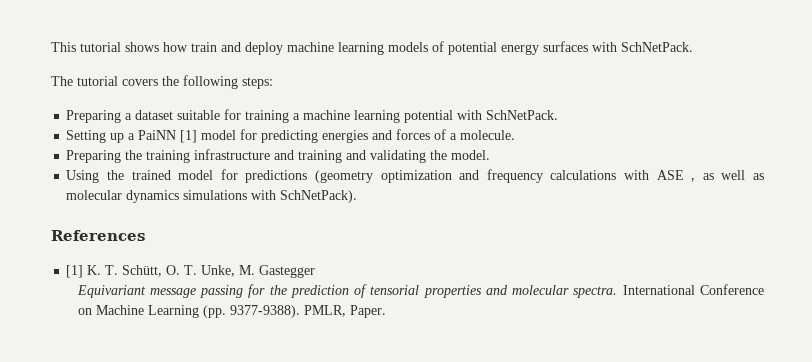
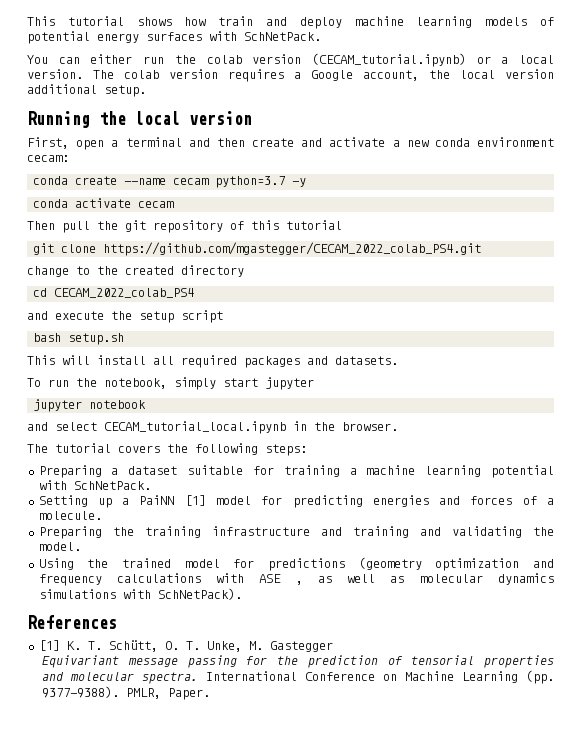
+ You can either run the colab version (CECAM_tutorial.ipynb) or a local version. The colab version requires a Google account, the local version additional setup.
+ Running the local version
+ First, open a terminal and then create and activate a new conda environment cecam:
+ conda create --name cecam python=3.7 -y
+ conda activate cecam
+ Then pull the git repository of this tutorial
+ git clone https://github.com/mgastegger/CECAM_2022_colab_PS4.git
+ change to the created directory
+ cd CECAM_2022_colab_PS4
+ and execute the setup script
+ bash setup.sh
+ This will install all required packages and datasets.
+ To run the notebook, simply start jupyter
+ jupyter notebook
+ and select CECAM_tutorial_local.ipynb in the browser.

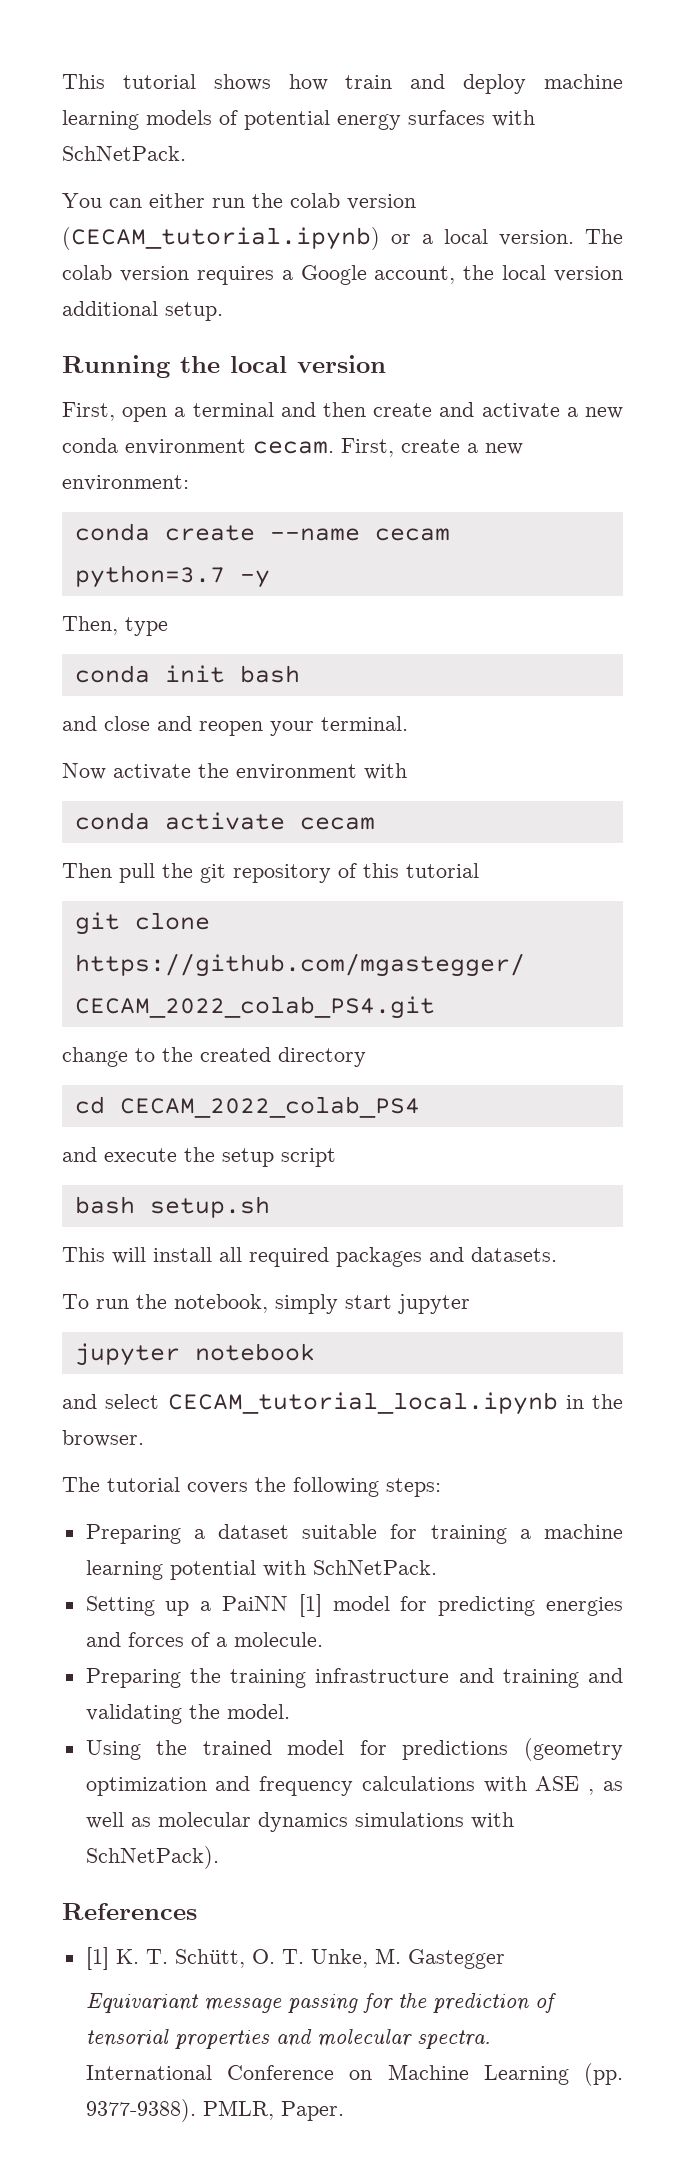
- First, open a terminal and then create and activate a new conda environment cecam:
+ First, open a terminal and then create and activate a new conda environment cecam. First, create a new environment:
+ Then, type
+ conda init bash
+ and close and reopen your terminal.
+ Now activate the environment with

